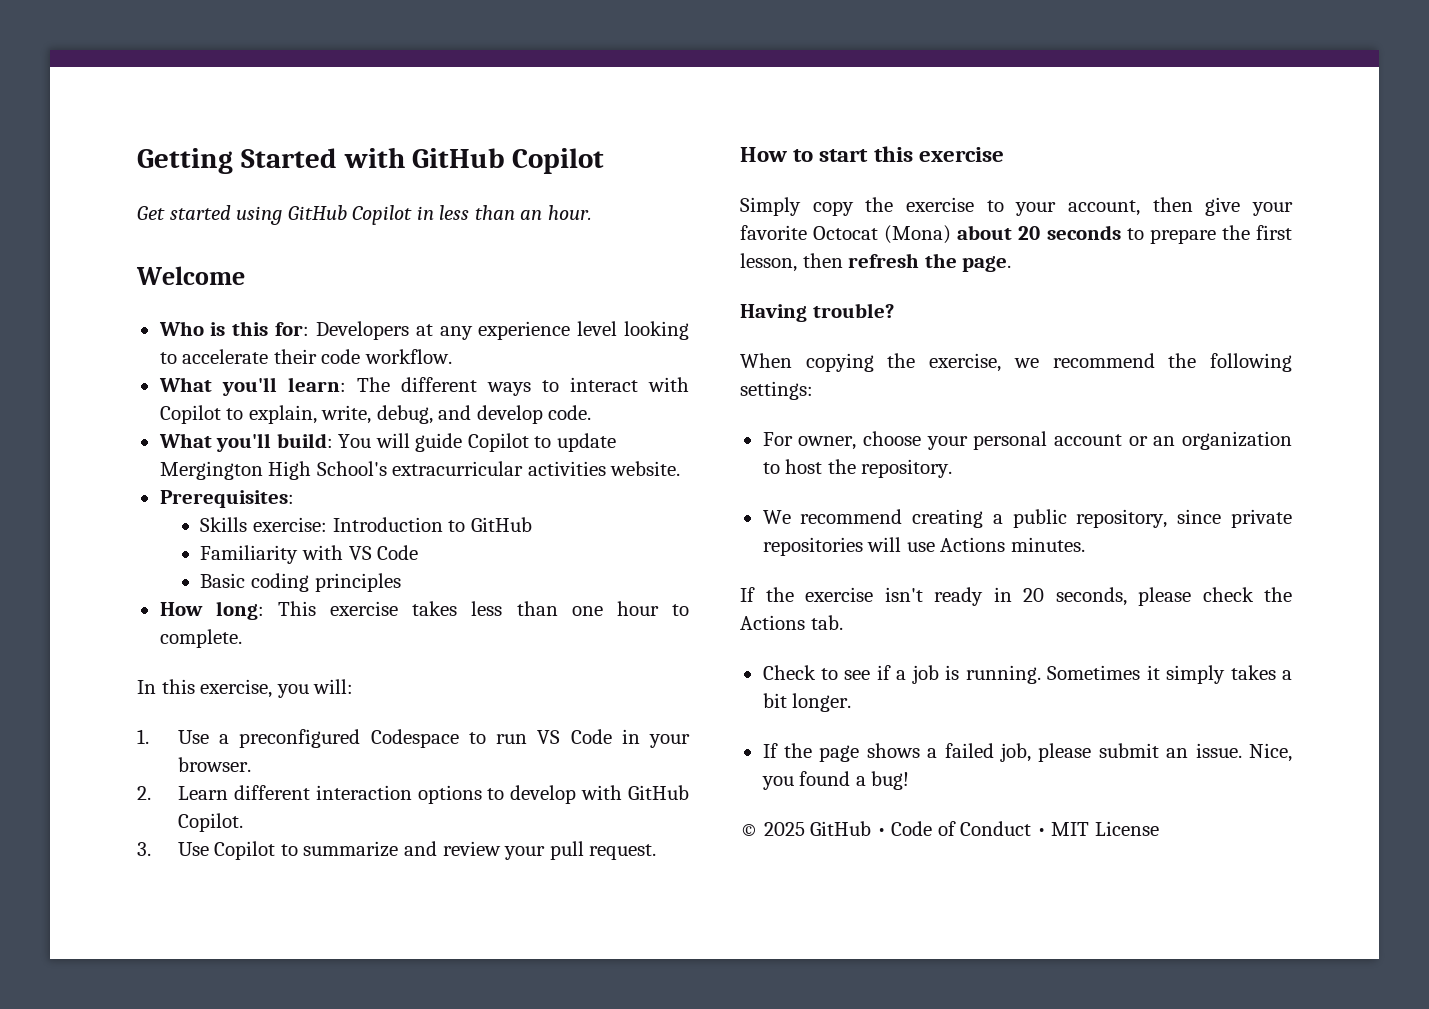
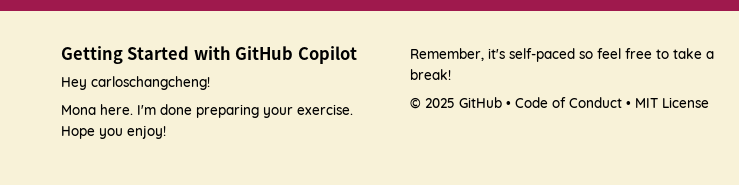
- Get started using GitHub Copilot in less than an hour.
- Welcome
- Who is this for: Developers at any experience level looking to accelerate their code workflow.
- What you'll learn: The different ways to interact with Copilot to explain, write, debug, and develop code.
- What you'll build: You will guide Copilot to update Mergington High School's extracurricular activities website.
- Prerequisites:
- Skills exercise: Introduction to GitHub
- Familiarity with VS Code
- Basic coding principles
- How long: This exercise takes less than one hour to complete.
- In this exercise, you will:
- 1. Use a preconfigured Codespace to run VS Code in your browser.
- 2. Learn different interaction options to develop with GitHub Copilot.
- 3. Use Copilot to summarize and review your pull request.
- How to start this exercise
- Simply copy the exercise to your account, then give your favorite Octocat (Mona) about 20 seconds to prepare the first lesson, then refresh the page.
- Having trouble?
- When copying the exercise, we recommend the following settings:
- For owner, choose your personal account or an organization to host the repository.
- We recommend creating a public repository, since private repositories will use Actions minutes.
- If the exercise isn't ready in 20 seconds, please check the Actions tab.
- Check to see if a job is running. Sometimes it simply takes a bit longer.
- If the page shows a failed job, please submit an issue. Nice, you found a bug!
+ Hey carloschangcheng!
+ Mona here. I'm done preparing your exercise. Hope you enjoy!
+ Remember, it's self-paced so feel free to take a break!

